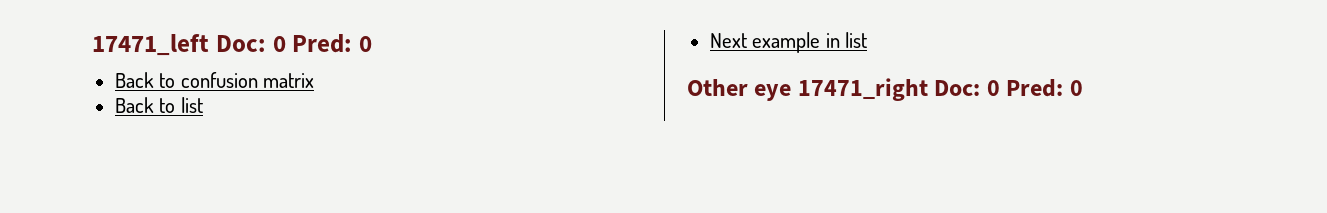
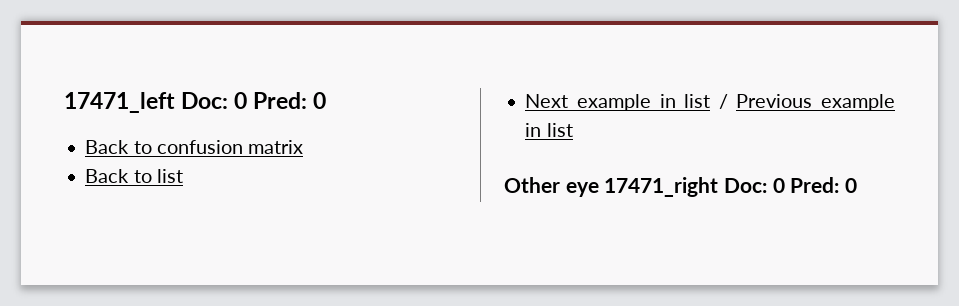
- Next example in list
+ Next example in list / Previous example in list

